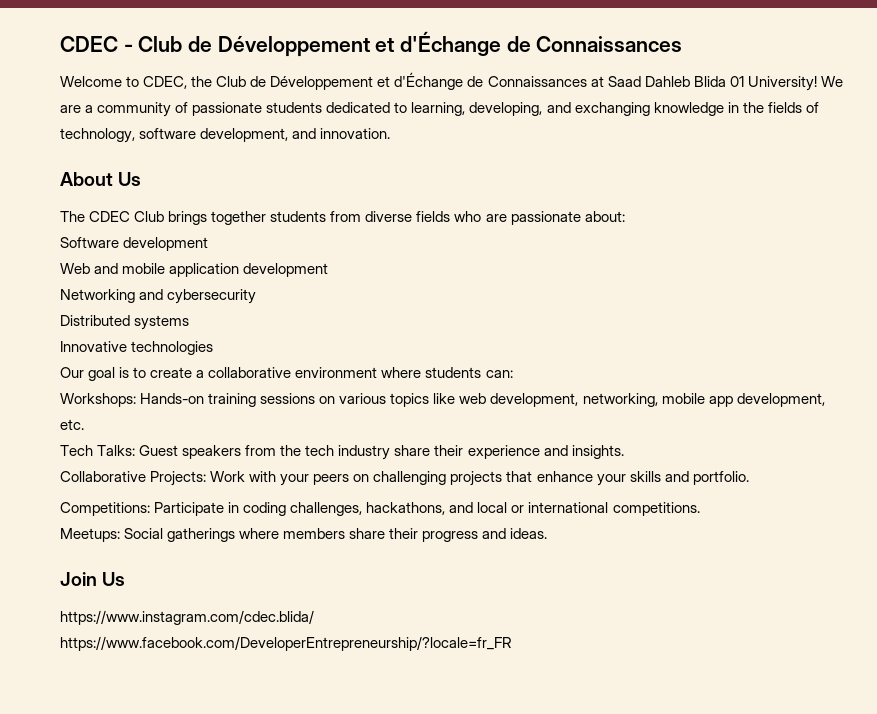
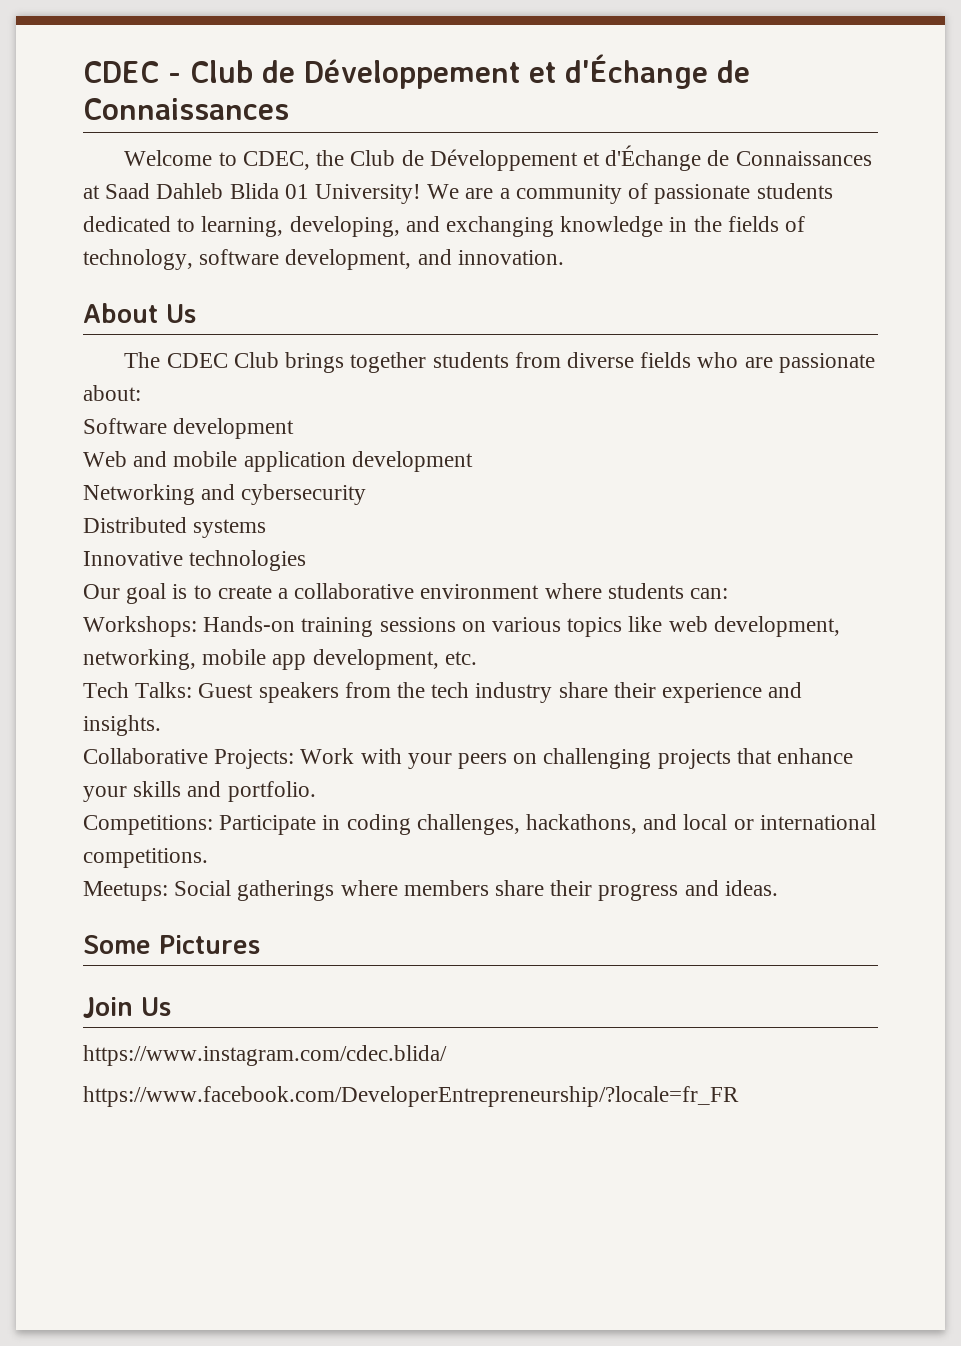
+ Some Pictures

